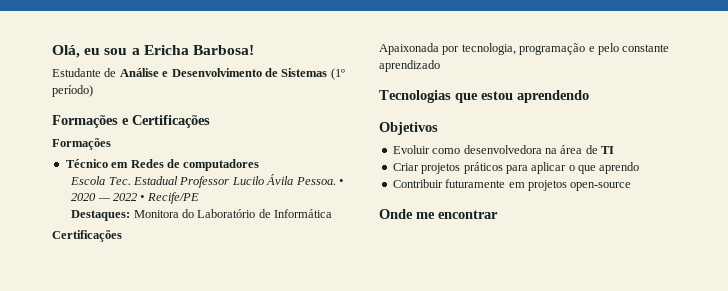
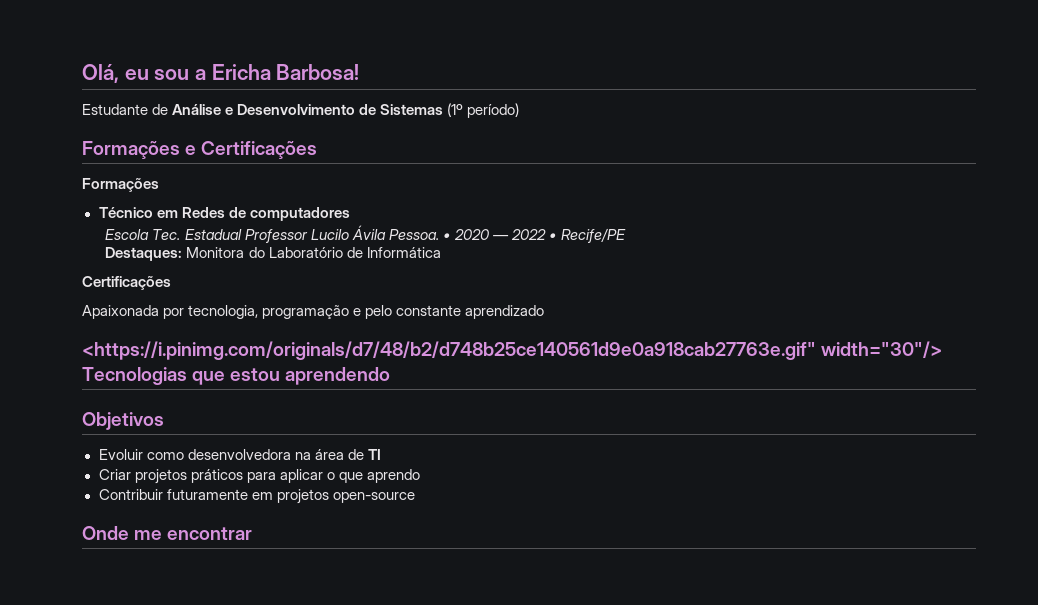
- Tecnologias que estou aprendendo
+ <https://i.pinimg.com/originals/d7/48/b2/d748b25ce140561d9e0a918cab27763e.gif" width="30"/> Tecnologias que estou aprendendo

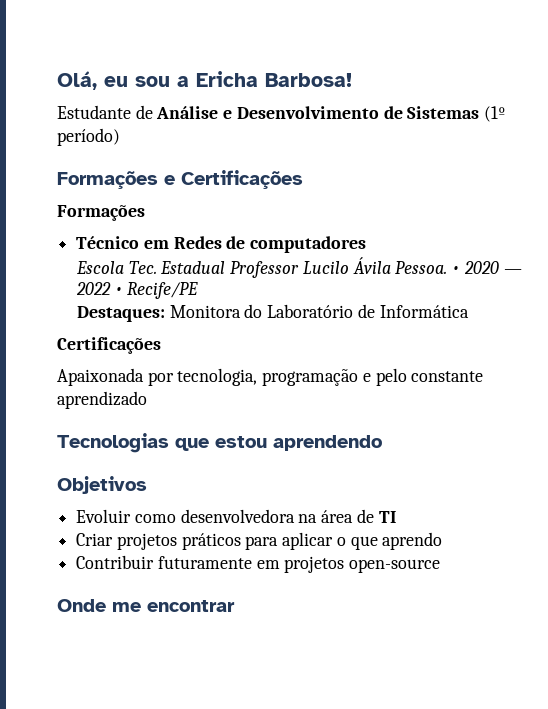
- <https://i.pinimg.com/originals/d7/48/b2/d748b25ce140561d9e0a918cab27763e.gif" width="30"/> Tecnologias que estou aprendendo
+ Tecnologias que estou aprendendo

